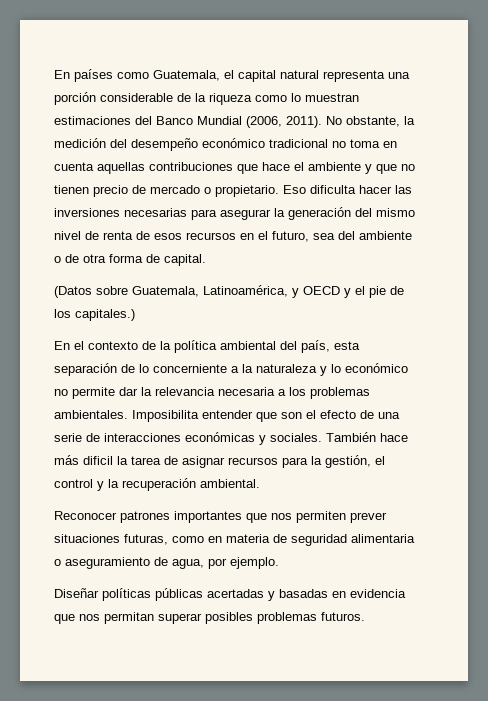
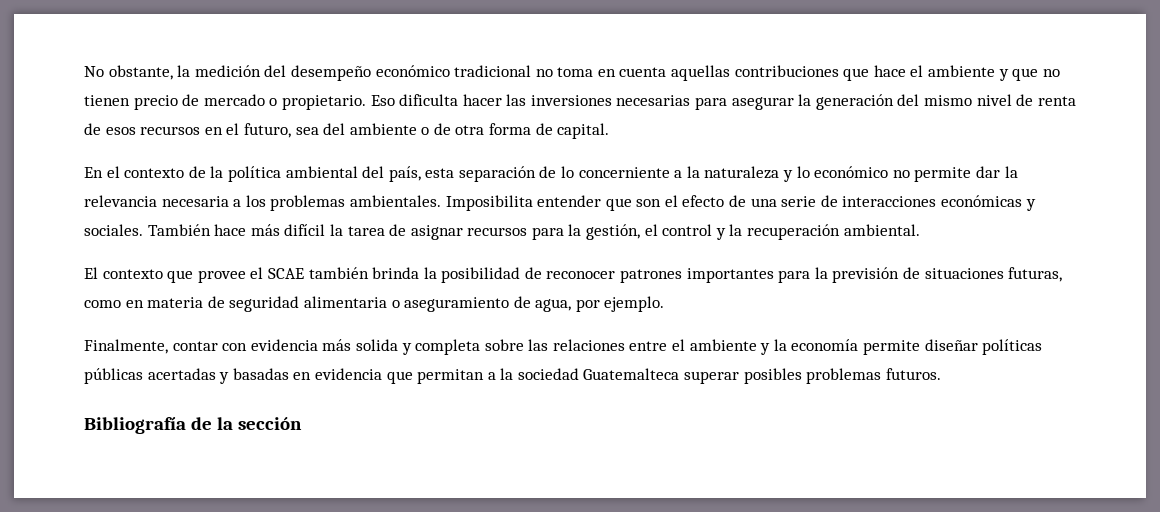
- En países como Guatemala, el capital natural representa una porción considerable de la riqueza como lo muestran estimaciones del Banco Mundial (2006, 2011).
- (Datos sobre Guatemala, Latinoamérica, y OECD y el pie de los capitales.)
- También hace más dificil la tarea de asignar recursos para la gestión, el control y la recuperación ambiental.
+ También hace más difícil la tarea de asignar recursos para la gestión, el control y la recuperación ambiental.
- Reconocer patrones importantes que nos permiten prever situaciones futuras, como en materia de seguridad alimentaria o aseguramiento de agua, por ejemplo.
+ El contexto que provee el SCAE también brinda la posibilidad de reconocer patrones importantes para la previsión de situaciones futuras, como en materia de seguridad alimentaria o aseguramiento de agua, por ejemplo.
- Diseñar políticas públicas acertadas y basadas en evidencia que nos permitan superar posibles problemas futuros.
+ Finalmente, contar con evidencia más solida y completa sobre las relaciones entre el ambiente y la economía permite diseñar políticas públicas acertadas y basadas en evidencia que permitan a la sociedad Guatemalteca superar posibles problemas futuros.
+ Bibliografía de la sección

